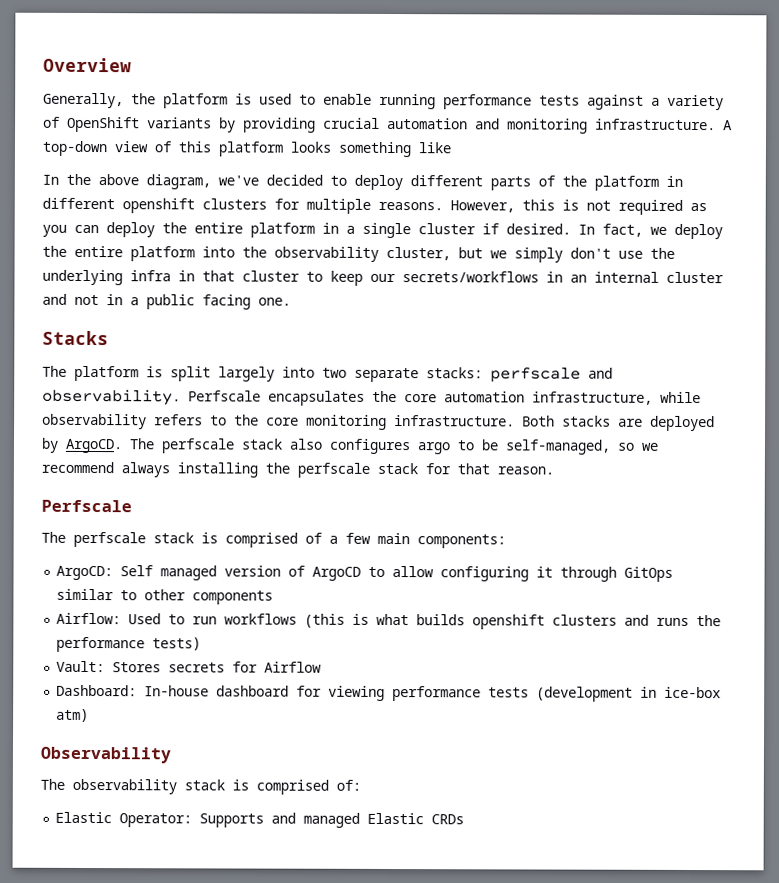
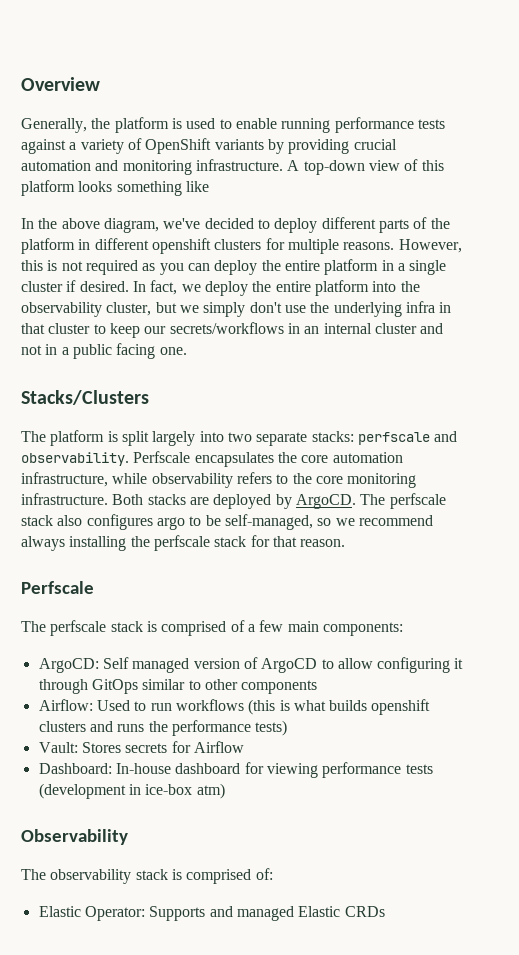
- Stacks
+ Stacks/Clusters

